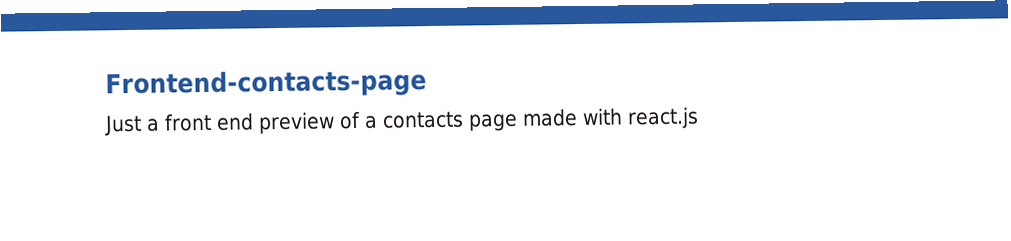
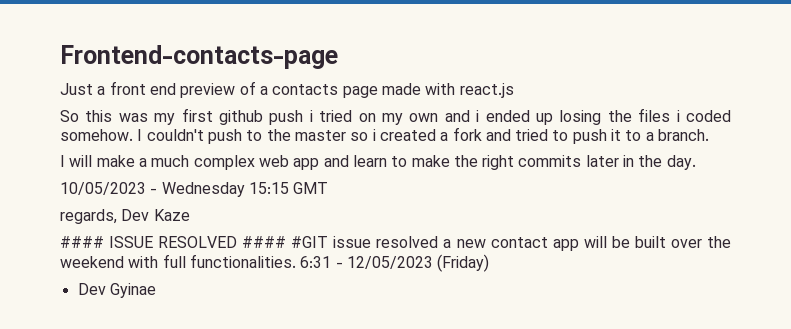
+ So this was my first github push i tried on my own and i ended up losing the files i coded somehow. I couldn't push to the master so i created a fork and tried to push it to a branch.
+ I will make a much complex web app and learn to make the right commits later in the day.
+ 10/05/2023 - Wednesday 15:15 GMT
+ regards, Dev Kaze
+ #### ISSUE RESOLVED #### #GIT issue resolved a new contact app will be built over the weekend with full functionalities. 6:31 - 12/05/2023 (Friday)
+ Dev Gyinae

